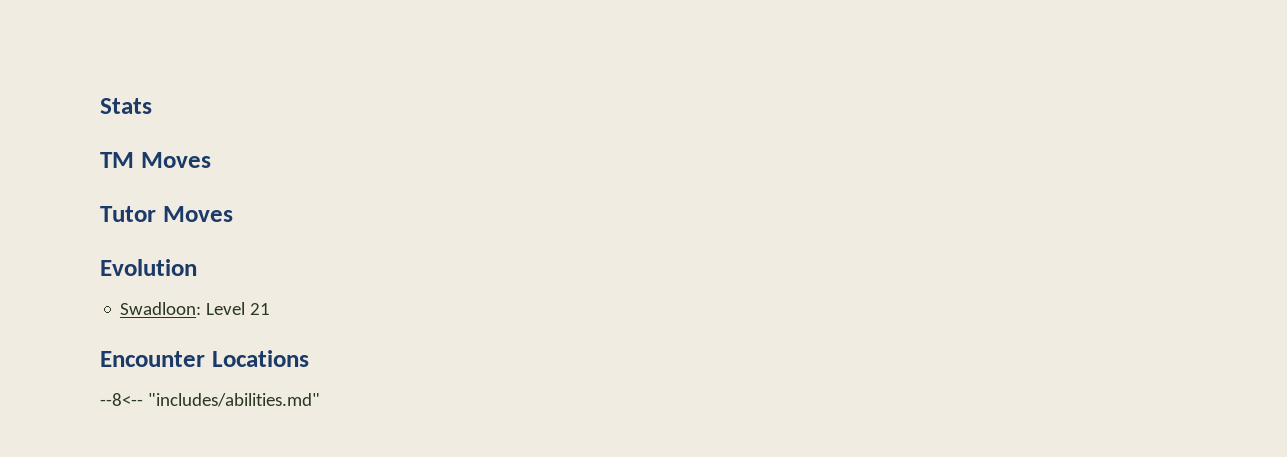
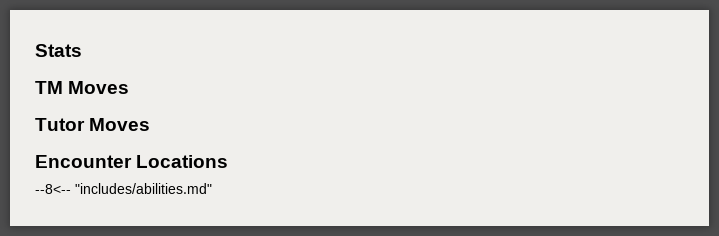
- Evolution
- Swadloon: Level 21

